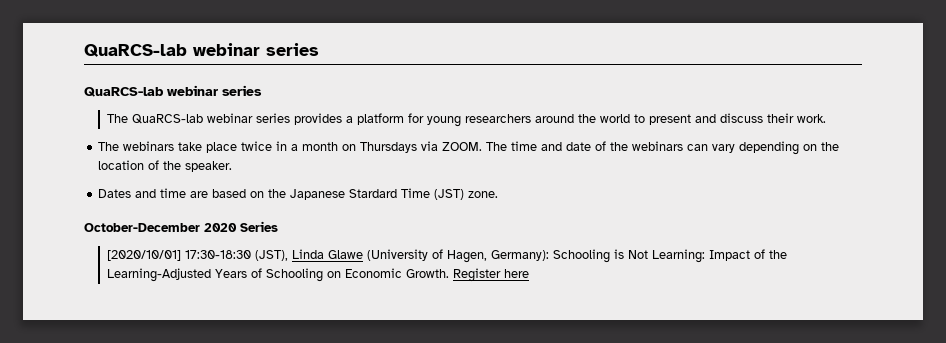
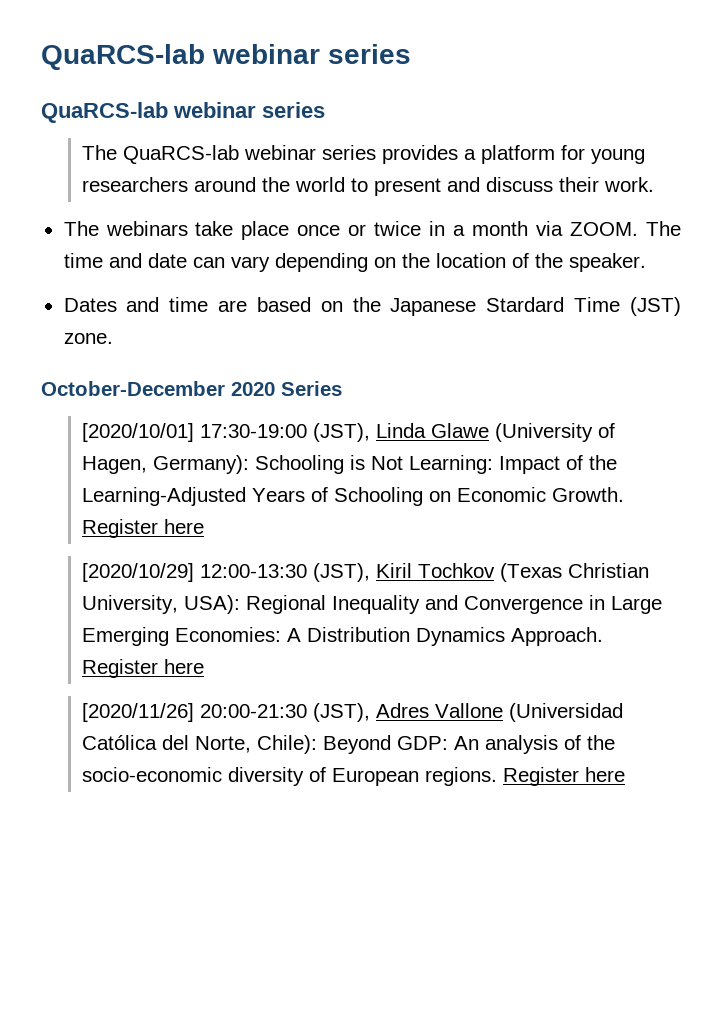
- The webinars take place twice in a month on Thursdays via ZOOM.
+ The webinars take place once or twice in a month via ZOOM.
- The time and date of the webinars can vary depending on the location of the speaker.
+ The time and date can vary depending on the location of the speaker.
- [2020/10/01] 17:30-18:30 (JST), Linda Glawe (University of Hagen, Germany): Schooling is Not Learning: Impact of the Learning-Adjusted Years of Schooling on Economic Growth.
+ [2020/10/01] 17:30-19:00 (JST), Linda Glawe (University of Hagen, Germany): Schooling is Not Learning: Impact of the Learning-Adjusted Years of Schooling on Economic Growth.
+ [2020/10/29] 12:00-13:30 (JST), Kiril Tochkov (Texas Christian University, USA): Regional Inequality and Convergence in Large Emerging Economies: A Distribution Dynamics Approach. Register here
+ [2020/11/26] 20:00-21:30 (JST), Adres Vallone (Universidad Católica del Norte, Chile): Beyond GDP: An analysis of the socio-economic diversity of European regions. Register here

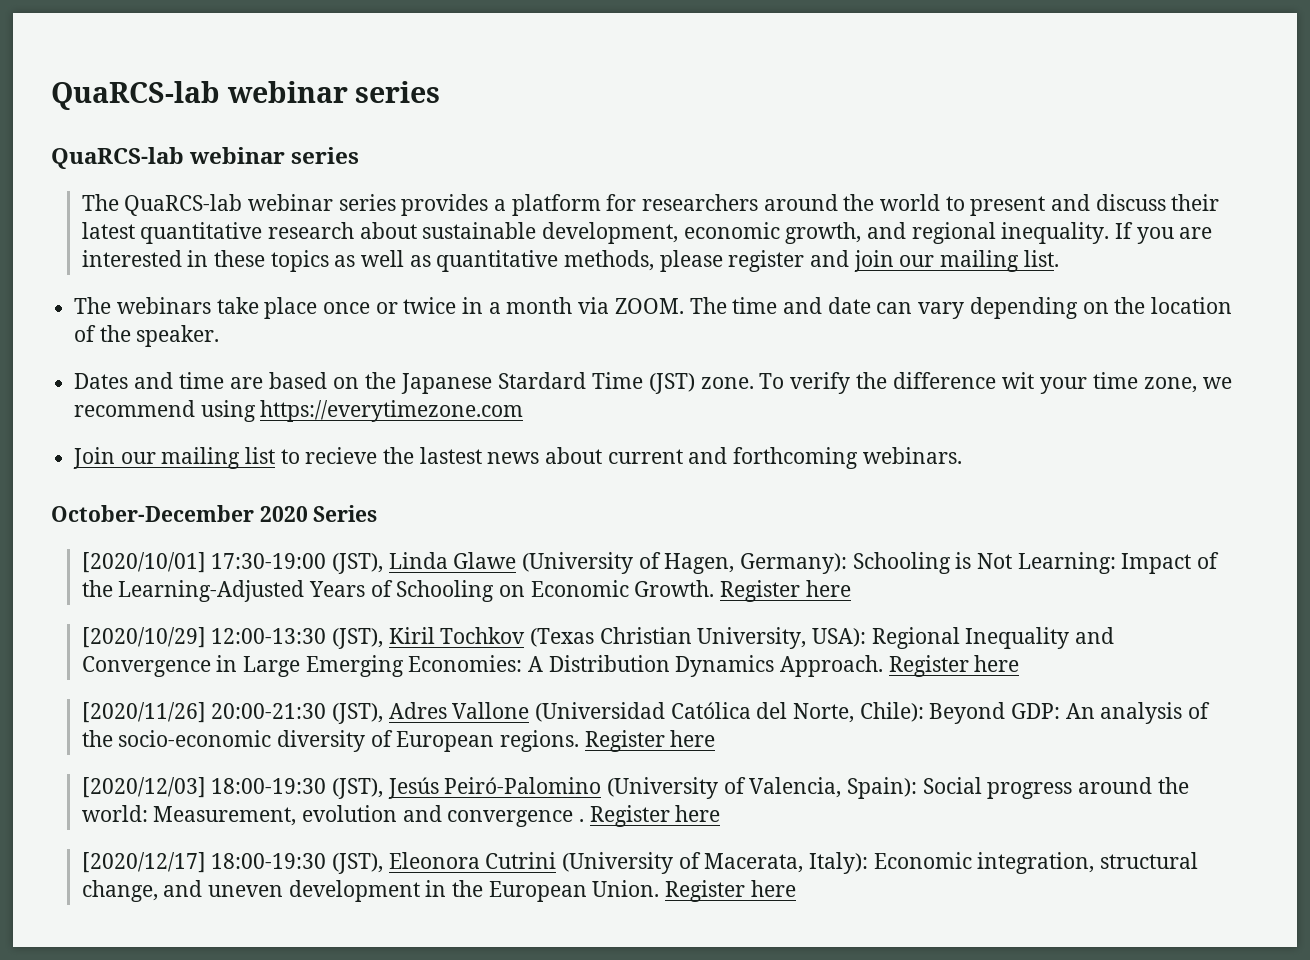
- The QuaRCS-lab webinar series provides a platform for young researchers around the world to present and discuss their work.
+ The QuaRCS-lab webinar series provides a platform for researchers around the world to present and discuss their latest quantitative research about sustainable development, economic growth, and regional inequality. If you are interested in these topics as well as quantitative methods, please register and join our mailing list.
+ To verify the difference wit your time zone, we recommend using https://everytimezone.com
+ Join our mailing list to recieve the lastest news about current and forthcoming webinars.
+ [2020/12/03] 18:00-19:30 (JST), Jesús Peiró-Palomino (University of Valencia, Spain): Social progress around the world: Measurement, evolution and convergence . Register here
+ [2020/12/17] 18:00-19:30 (JST), Eleonora Cutrini (University of Macerata, Italy): Economic integration, structural change, and uneven development in the European Union. Register here

